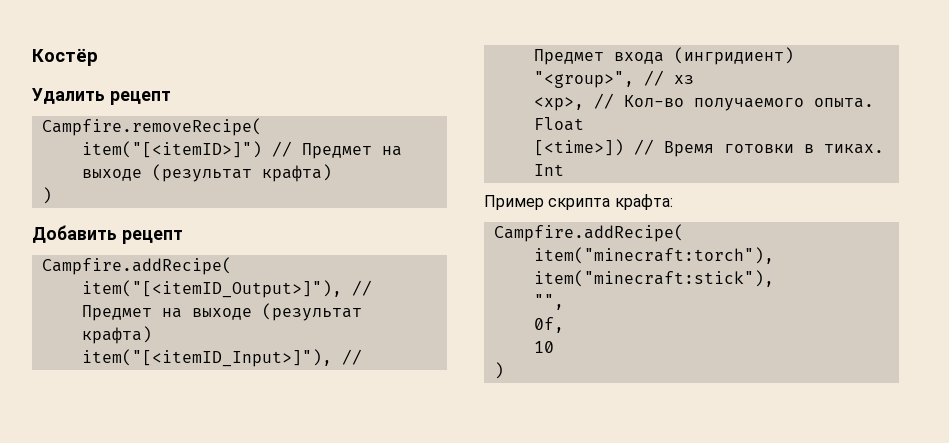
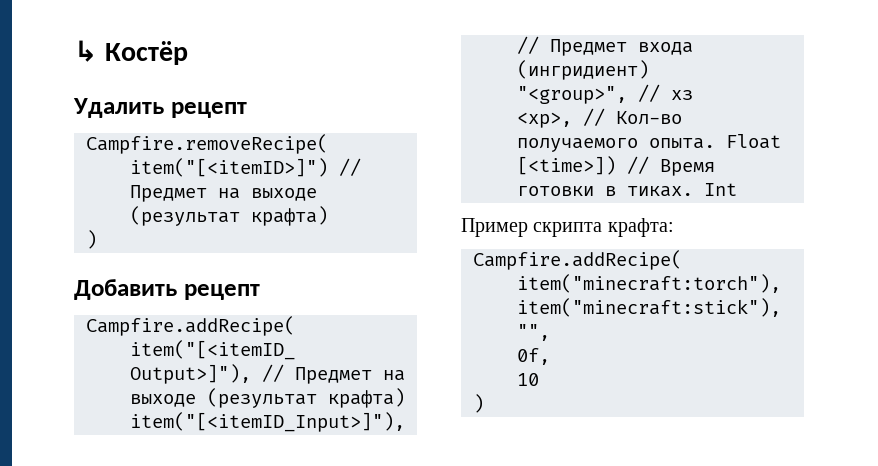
- Костёр
+ ↳ Костёр

